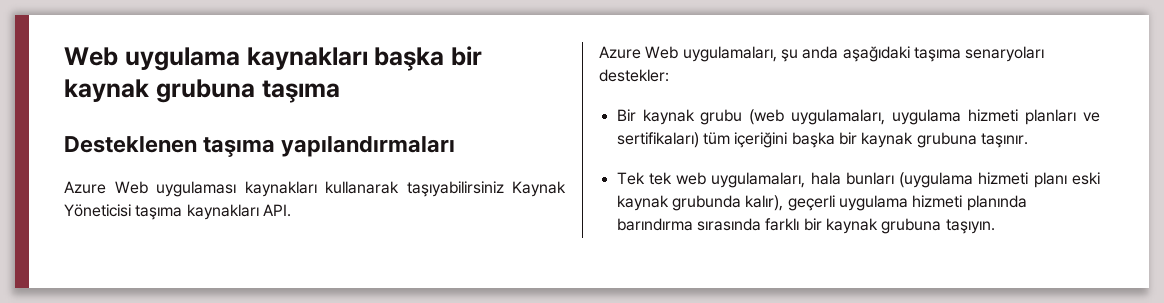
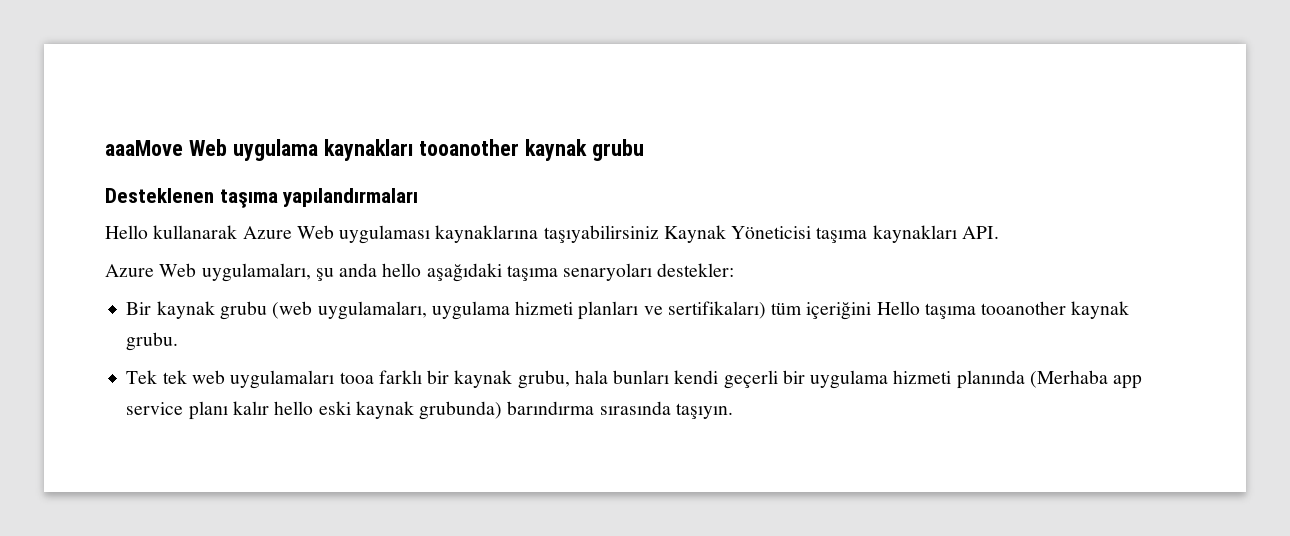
- Web uygulama kaynakları başka bir kaynak grubuna taşıma
+ aaaMove Web uygulama kaynakları tooanother kaynak grubu
- Azure Web uygulaması kaynakları kullanarak taşıyabilirsiniz Kaynak Yöneticisi taşıma kaynakları API.
+ Hello kullanarak Azure Web uygulaması kaynaklarına taşıyabilirsiniz Kaynak Yöneticisi taşıma kaynakları API.
- Azure Web uygulamaları, şu anda aşağıdaki taşıma senaryoları destekler:
+ Azure Web uygulamaları, şu anda hello aşağıdaki taşıma senaryoları destekler:
- Bir kaynak grubu (web uygulamaları, uygulama hizmeti planları ve sertifikaları) tüm içeriğini başka bir kaynak grubuna taşınır.
- Tek tek web uygulamaları, hala bunları (uygulama hizmeti planı eski kaynak grubunda kalır), geçerli uygulama hizmeti planında barındırma sırasında farklı bir kaynak grubuna taşıyın.
+ Bir kaynak grubu (web uygulamaları, uygulama hizmeti planları ve sertifikaları) tüm içeriğini Hello taşıma tooanother kaynak grubu.
+ Tek tek web uygulamaları tooa farklı bir kaynak grubu, hala bunları kendi geçerli bir uygulama hizmeti planında (Merhaba app service planı kalır hello eski kaynak grubunda) barındırma sırasında taşıyın.

